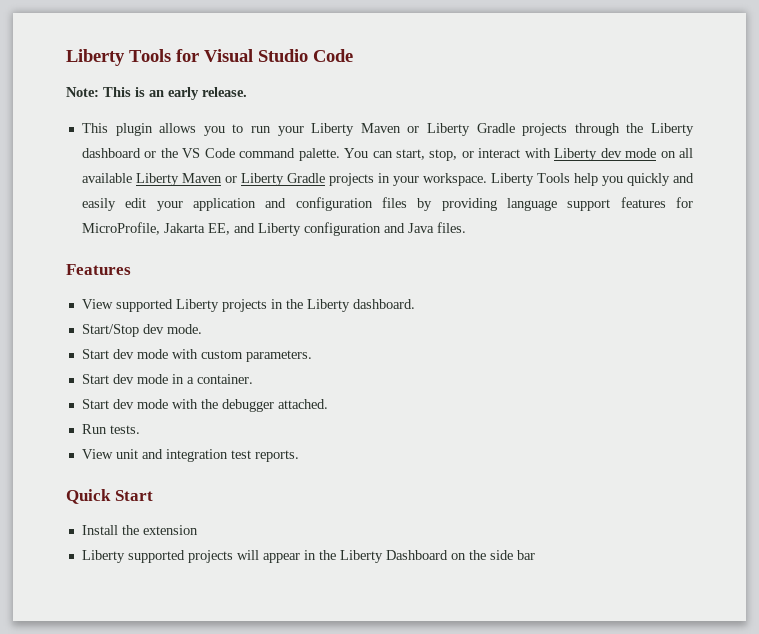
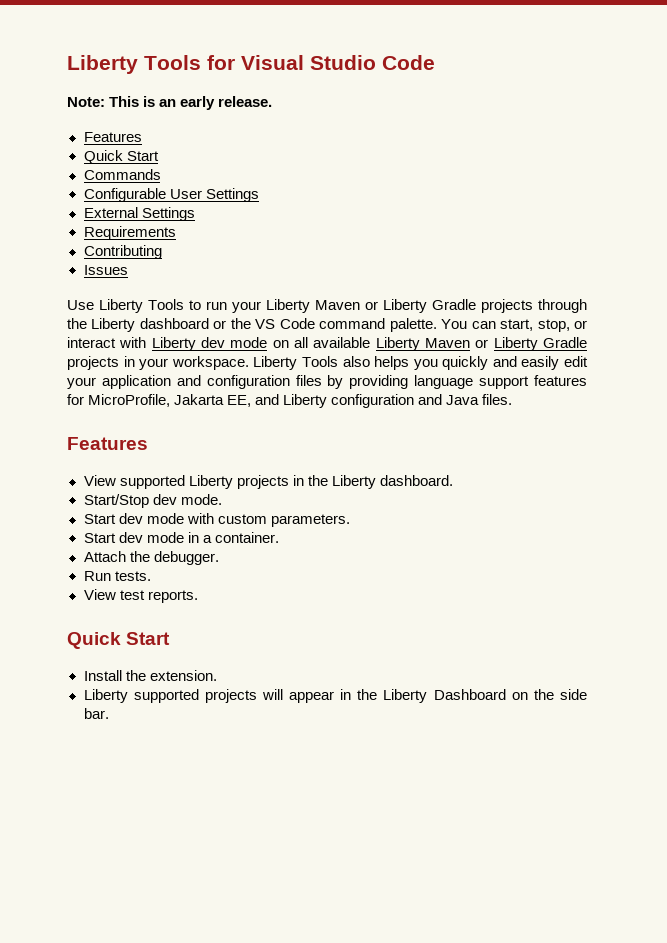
  Note: This is an early release.
- This plugin allows you to run your Liberty Maven or Liberty Gradle projects through the Liberty dashboard or the VS Code command palette.
+ Features
+ Quick Start
+ Commands
+ Configurable User Settings
+ External Settings
+ Requirements
+ Contributing
+ Issues
+ Use Liberty Tools to run your Liberty Maven or Liberty Gradle projects through the Liberty dashboard or the VS Code command palette.
- Liberty Tools help you quickly and easily edit your application and configuration files by providing language support features for MicroProfile, Jakarta EE, and Liberty configuration and Java files.
+ Liberty Tools also helps you quickly and easily edit your application and configuration files by providing language support features for MicroProfile, Jakarta EE, and Liberty configuration and Java files.
- Start dev mode with the debugger attached.
+ Attach the debugger.
- View unit and integration test reports.
+ View test reports.
- Install the extension
+ Install the extension.
- Liberty supported projects will appear in the Liberty Dashboard on the side bar
+ Liberty supported projects will appear in the Liberty Dashboard on the side bar.

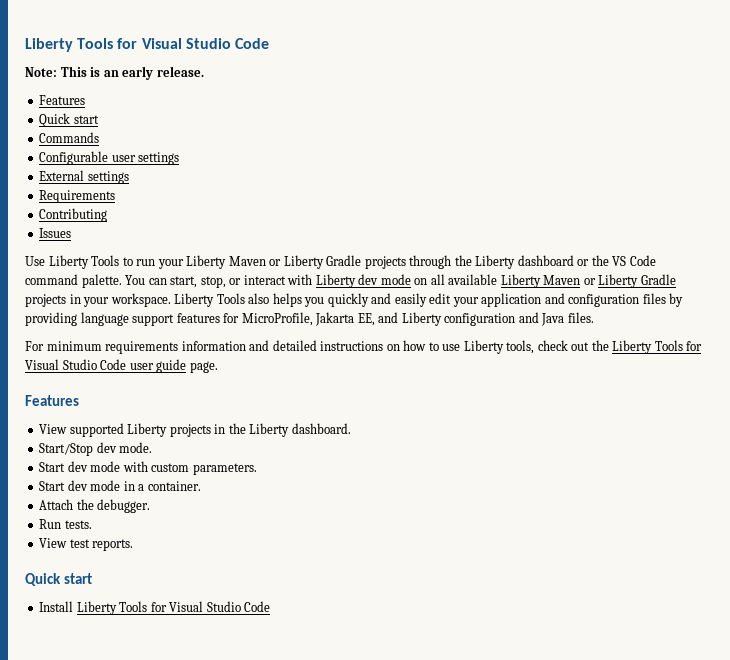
  Note: This is an early release.
  Features
- Quick Start
+ Quick start
- Configurable User Settings
+ Configurable user settings
- External Settings
+ External settings
+ For minimum requirements information and detailed instructions on how to use Liberty tools, check out the Liberty Tools for Visual Studio Code user guide page.
  View test reports.
- Quick Start
+ Quick start
- Install the extension.
- Liberty supported projects will appear in the Liberty Dashboard on the side bar.
+ Install Liberty Tools for Visual Studio Code

